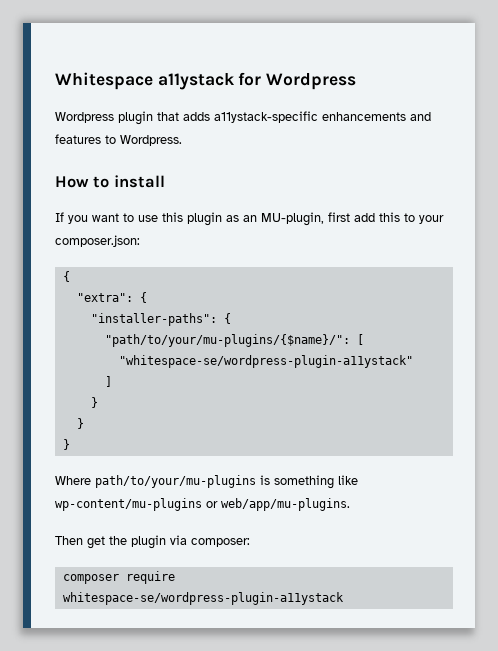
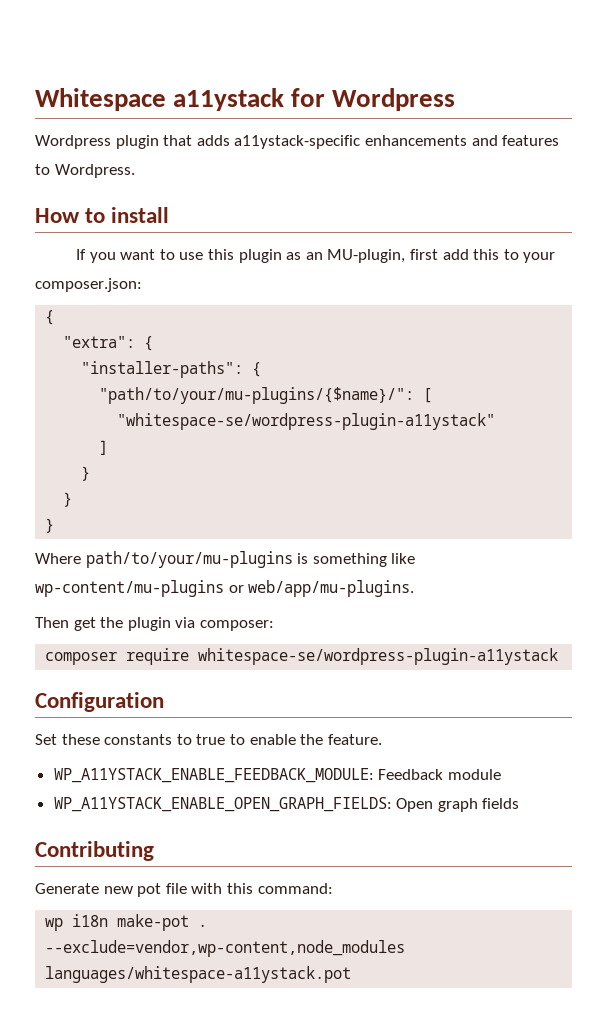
+ Configuration
+ Set these constants to true to enable the feature.
+ WP_A11YSTACK_ENABLE_FEEDBACK_MODULE: Feedback module
+ WP_A11YSTACK_ENABLE_OPEN_GRAPH_FIELDS: Open graph fields
+ Contributing
+ Generate new pot file with this command:
+ wp i18n make-pot . --exclude=vendor,wp-content,node_modules languages/whitespace-a11ystack.pot

